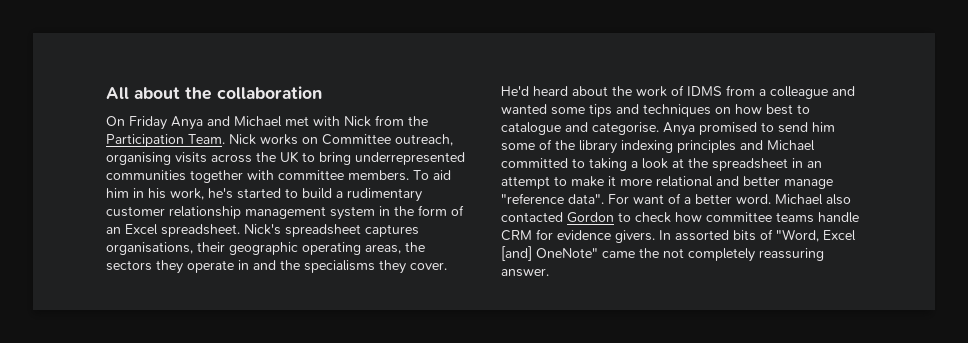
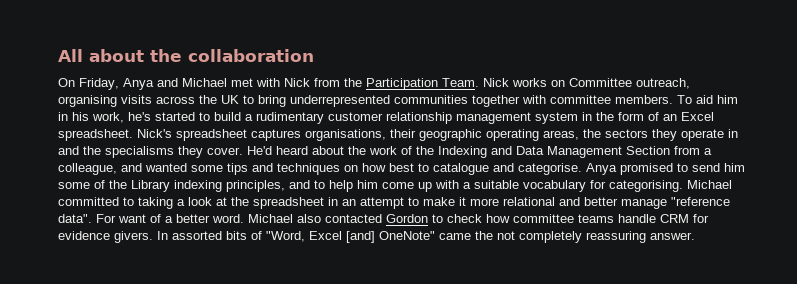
- On Friday Anya and Michael met with Nick from the Participation Team.
+ On Friday, Anya and Michael met with Nick from the Participation Team.
- He'd heard about the work of IDMS from a colleague and wanted some tips and techniques on how best to catalogue and categorise.
+ He'd heard about the work of the Indexing and Data Management Section from a colleague, and wanted some tips and techniques on how best to catalogue and categorise.
- Anya promised to send him some of the library indexing principles and Michael committed to taking a look at the spreadsheet in an attempt to make it more relational and better manage "reference data".
+ Anya promised to send him some of the Library indexing principles, and to help him come up with a suitable vocabulary for categorising. Michael committed to taking a look at the spreadsheet in an attempt to make it more relational and better manage "reference data".

